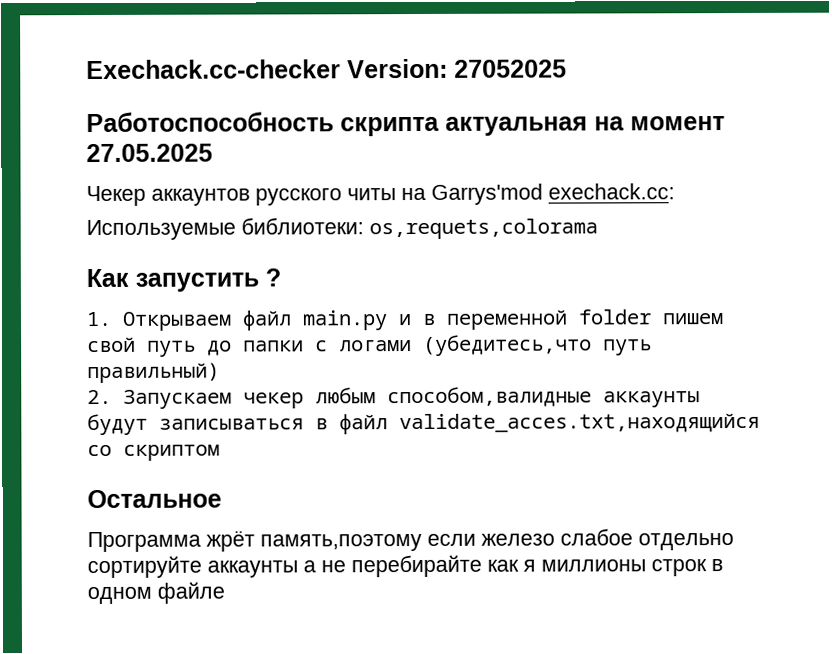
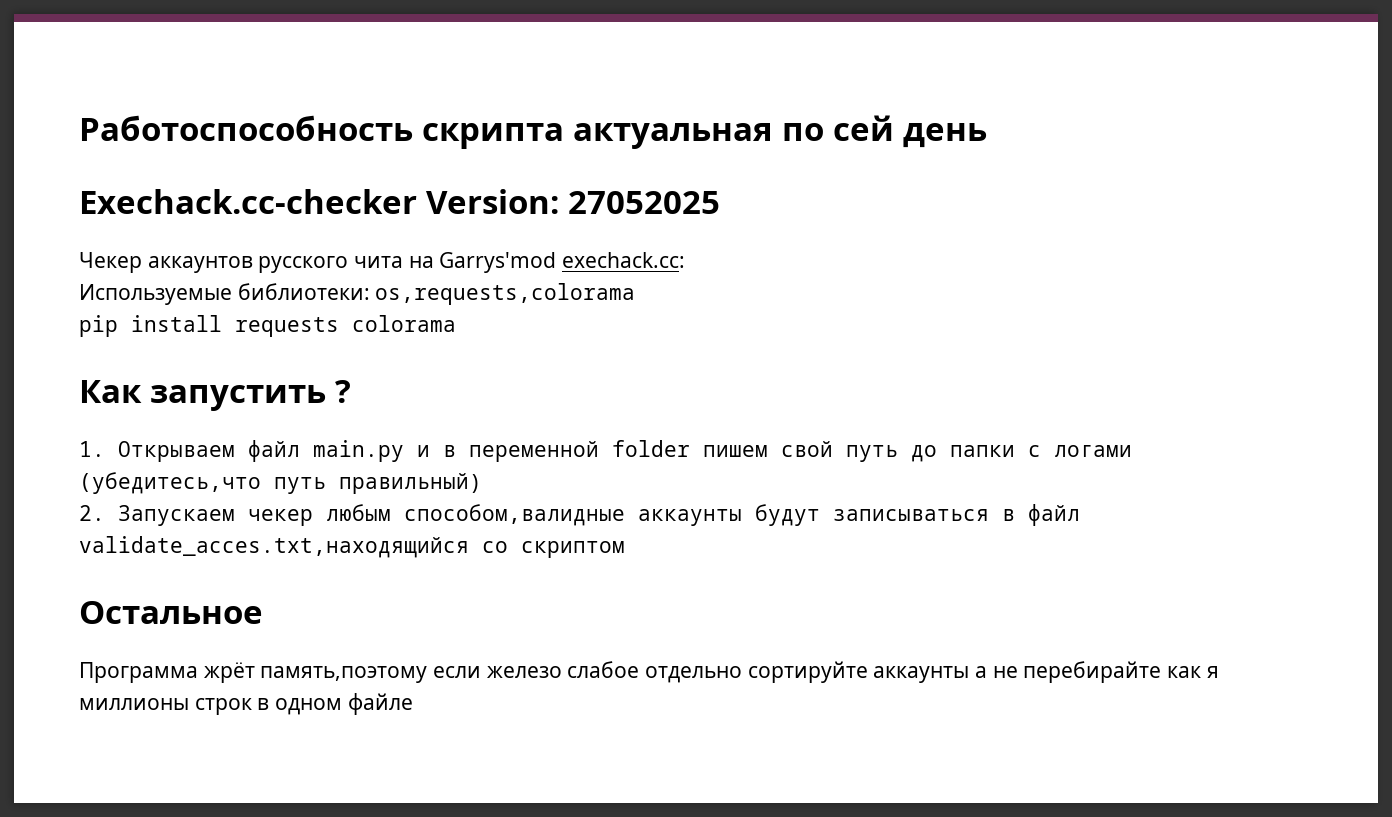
+ Работоспособность скрипта актуальная по сей день
  Exechack.cc-checker Version: 27052025
- Работоспособность скрипта актуальная на момент 27.05.2025
- Чекер аккаунтов русского читы на Garrys'mod exechack.cc:
+ Чекер аккаунтов русского чита на Garrys'mod exechack.cc:
- Используемые библиотеки: os,requets,colorama
+ Используемые библиотеки: os,requests,colorama
+ pip install requests colorama

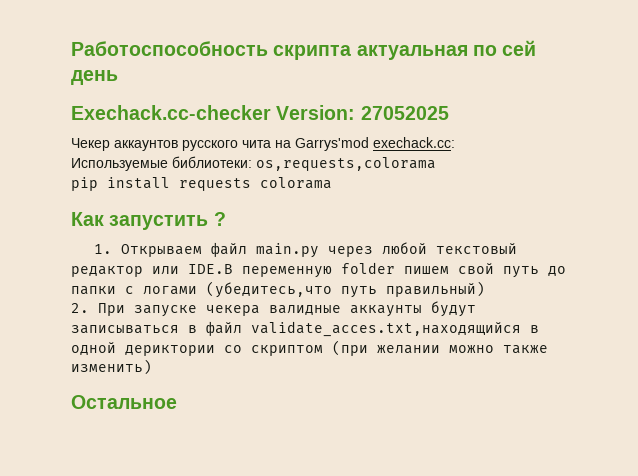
- 1. Открываем файл main.py и в переменной folder пишем свой путь до папки с логами (убедитесь,что путь правильный)
+ 1. Открываем файл main.py через любой текстовый редактор или IDE.В переменную folder пишем свой путь до папки с логами (убедитесь,что путь правильный)
- 2. Запускаем чекер любым способом,валидные аккаунты будут записываться в файл validate_acces.txt,находящийся со скриптом
+ 2. При запуске чекера валидные аккаунты будут записываться в файл validate_acces.txt,находящийся в одной дериктории со скриптом (при желании можно также изменить)
  Остальное
- Программа жрёт память,поэтому если железо слабое отдельно сортируйте аккаунты а не перебирайте как я миллионы строк в одном файле

